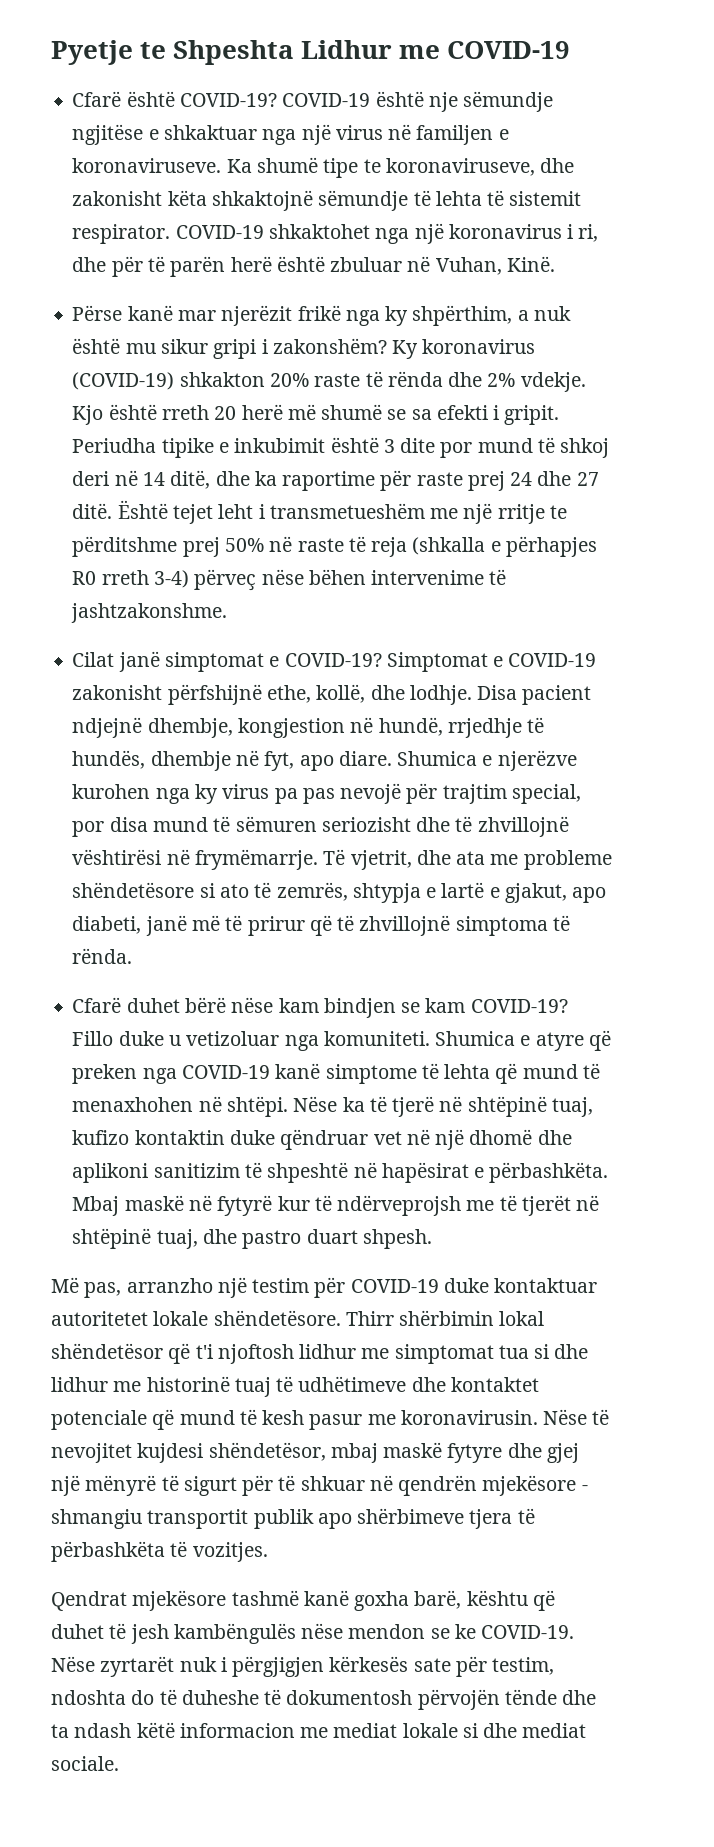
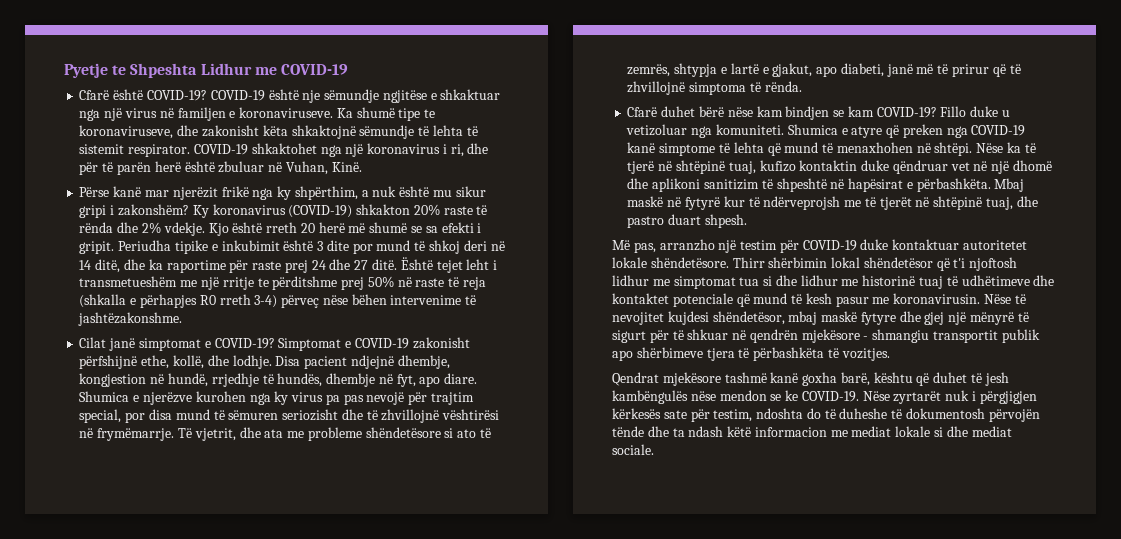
- Është tejet leht i transmetueshëm me një rritje te përditshme prej 50% në raste të reja (shkalla e përhapjes R0 rreth 3-4) përveç nëse bëhen intervenime të jashtzakonshme.
+ Është tejet leht i transmetueshëm me një rritje te përditshme prej 50% në raste të reja (shkalla e përhapjes R0 rreth 3-4) përveç nëse bëhen intervenime të jashtëzakonshme.

